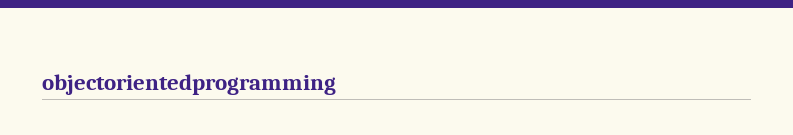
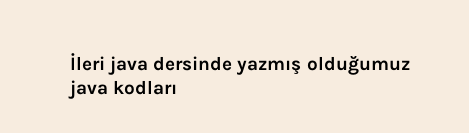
- objectorientedprogramming
+ İleri java dersinde yazmış olduğumuz java kodları

